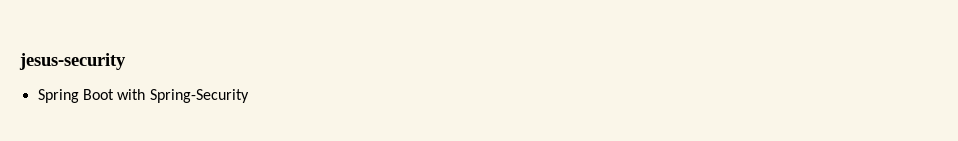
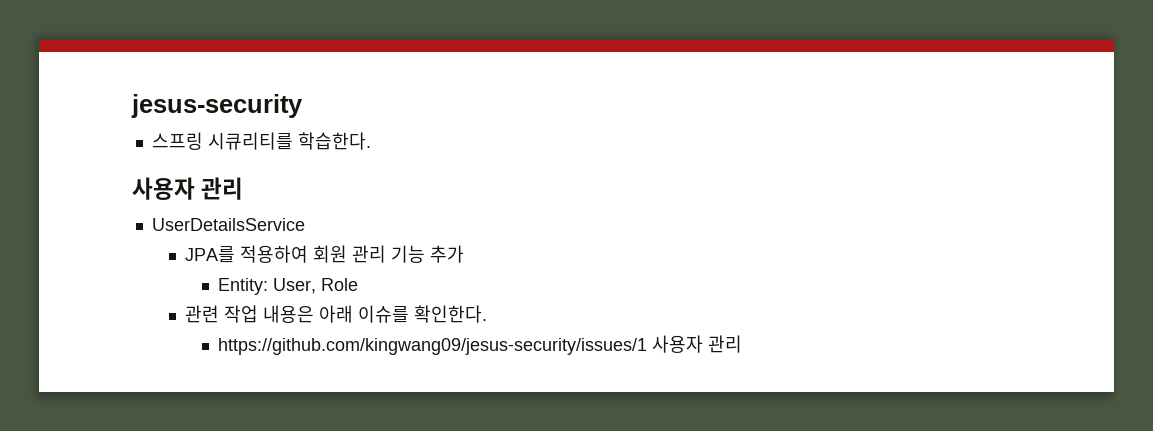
- Spring Boot with Spring-Security
+ 스프링 시큐리티를 학습한다.
+ 사용자 관리
+ UserDetailsService
+ JPA를 적용하여 회원 관리 기능 추가
+ Entity: User, Role
+ 관련 작업 내용은 아래 이슈를 확인한다.
+ https://github.com/kingwang09/jesus-security/issues/1 사용자 관리

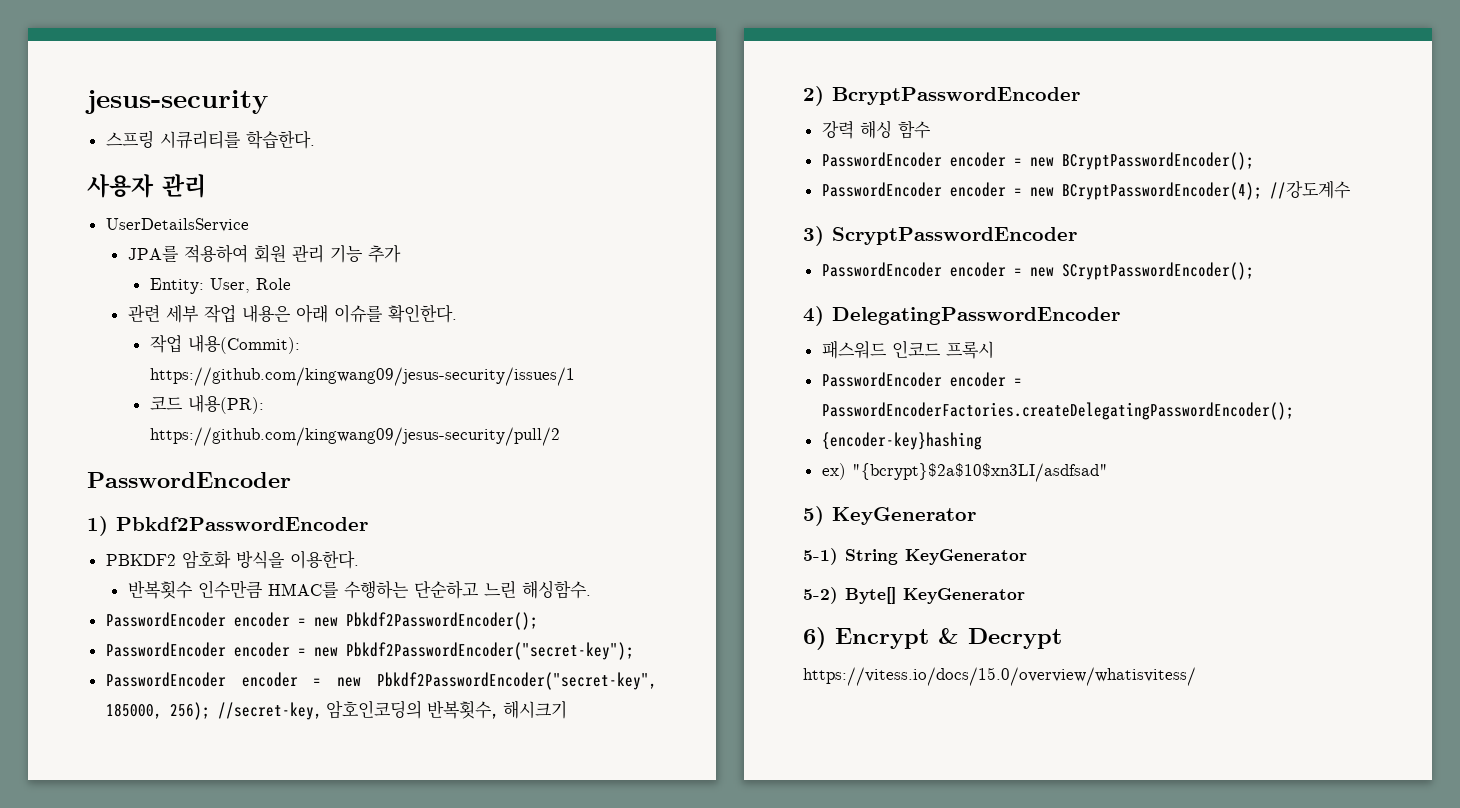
- 관련 작업 내용은 아래 이슈를 확인한다.
+ 관련 세부 작업 내용은 아래 이슈를 확인한다.
- https://github.com/kingwang09/jesus-security/issues/1 사용자 관리
+ 작업 내용(Commit): https://github.com/kingwang09/jesus-security/issues/1
+ 코드 내용(PR): https://github.com/kingwang09/jesus-security/pull/2
+ PasswordEncoder
+ 1) Pbkdf2PasswordEncoder
+ PBKDF2 암호화 방식을 이용한다.
+ 반복횟수 인수만큼 HMAC를 수행하는 단순하고 느린 해싱함수.
+ PasswordEncoder encoder = new Pbkdf2PasswordEncoder();
+ PasswordEncoder encoder = new Pbkdf2PasswordEncoder("secret-key");
+ PasswordEncoder encoder = new Pbkdf2PasswordEncoder("secret-key", 185000, 256); //secret-key, 암호인코딩의 반복횟수, 해시크기
+ 2) BcryptPasswordEncoder
+ 강력 해싱 함수
+ PasswordEncoder encoder = new BCryptPasswordEncoder();
+ PasswordEncoder encoder = new BCryptPasswordEncoder(4); //강도계수
+ 3) ScryptPasswordEncoder
+ PasswordEncoder encoder = new SCryptPasswordEncoder();
+ 4) DelegatingPasswordEncoder
+ 패스워드 인코드 프록시
+ PasswordEncoder encoder = PasswordEncoderFactories.createDelegatingPasswordEncoder();
+ {encoder-key}hashing
+ ex) "{bcrypt}$2a$10$xn3LI/asdfsad"
+ 5) KeyGenerator
+ 5-1) String KeyGenerator
+ 5-2) Byte[] KeyGenerator
+ 6) Encrypt & Decrypt
+ https://vitess.io/docs/15.0/overview/whatisvitess/

